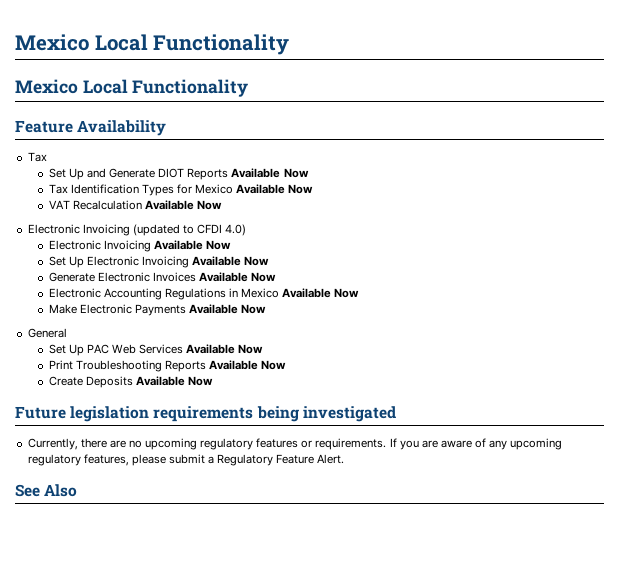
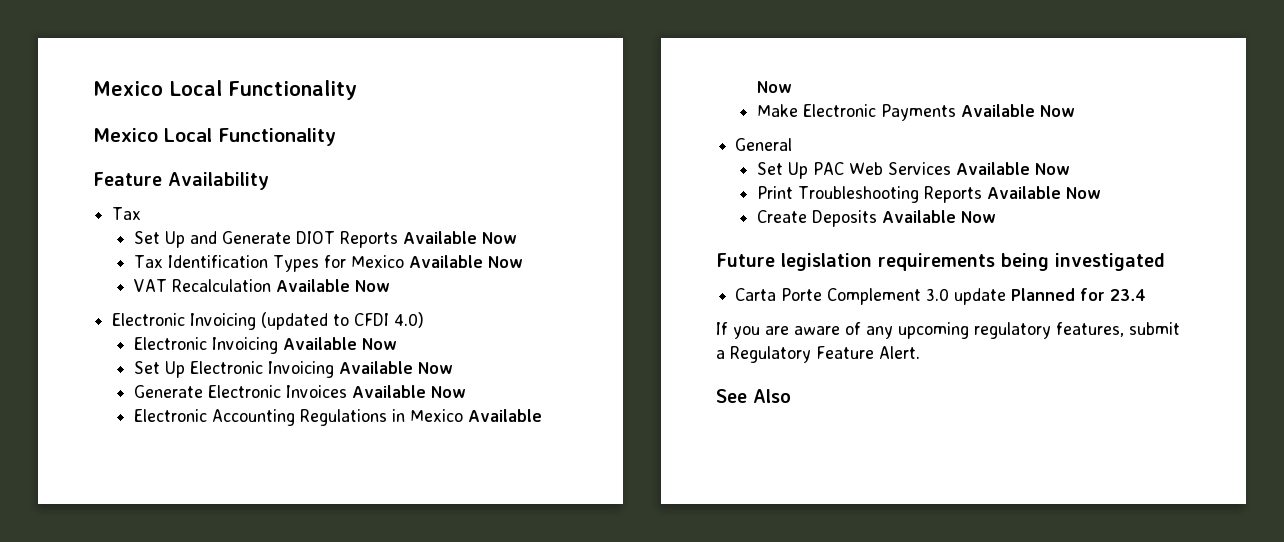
- Currently, there are no upcoming regulatory features or requirements. If you are aware of any upcoming regulatory features, please submit a Regulatory Feature Alert.
+ Carta Porte Complement 3.0 update Planned for 23.4
+ If you are aware of any upcoming regulatory features, submit a Regulatory Feature Alert.

